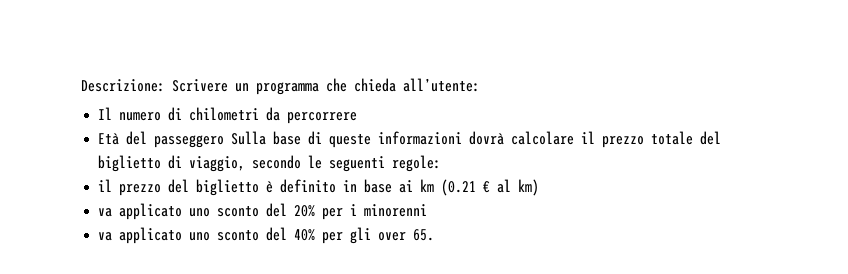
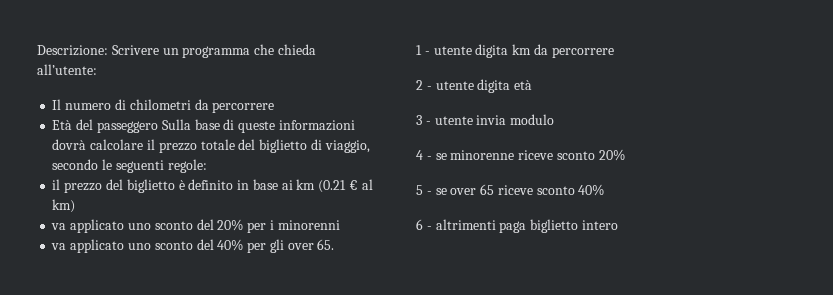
+ 1 - utente digita km da percorrere
+ 2 - utente digita età
+ 3 - utente invia modulo
+ 4 - se minorenne riceve sconto 20%
+ 5 - se over 65 riceve sconto 40%
+ 6 - altrimenti paga biglietto intero

